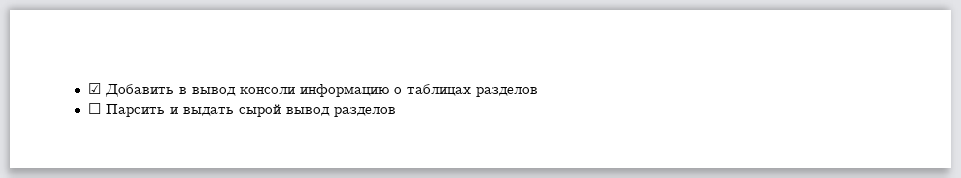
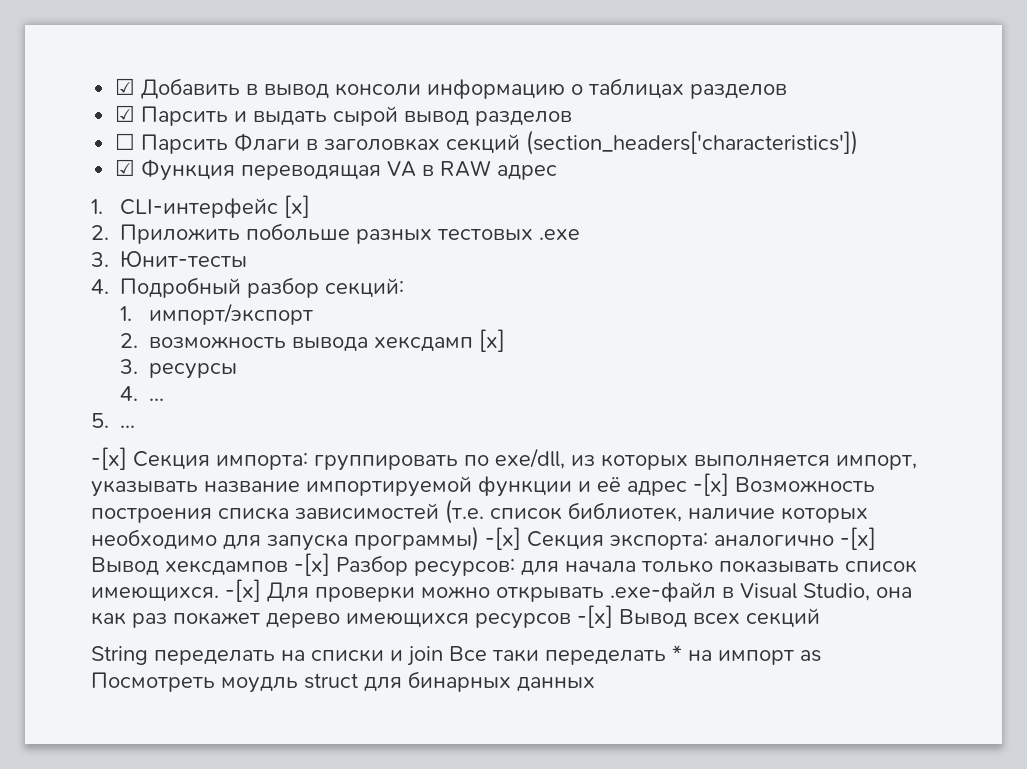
- ☐ Парсить и выдать сырой вывод разделов
+ ☑ Парсить и выдать сырой вывод разделов
+ ☐ Парсить Флаги в заголовках секций (section_headers['characteristics'])
+ ☑ Функция переводящая VA в RAW адрес
+ 1. CLI-интерфейс [x]
+ 2. Приложить побольше разных тестовых .exe
+ 3. Юнит-тесты
+ 4. Подробный разбор секций:
+ 1. импорт/экспорт
+ 2. возможность вывода хексдамп [x]
+ 3. ресурсы
+ 4. ...
+ 5. ...
+ -[x] Секция импорта: группировать по exe/dll, из которых выполняется импорт, указывать название импортируемой функции и её адрес -[x] Возможность построения списка зависимостей (т.е. список библиотек, наличие которых необходимо для запуска программы) -[x] Секция экспорта: аналогично -[x] Вывод хексдампов -[x] Разбор ресурсов: для начала только показывать список имеющихся. -[x] Для проверки можно открывать .exe-файл в Visual Studio, она как раз покажет дерево имеющихся ресурсов -[x] Вывод всех секций
+ String переделать на списки и join Все таки переделать * на импорт as Посмотреть моудль struct для бинарных данных

